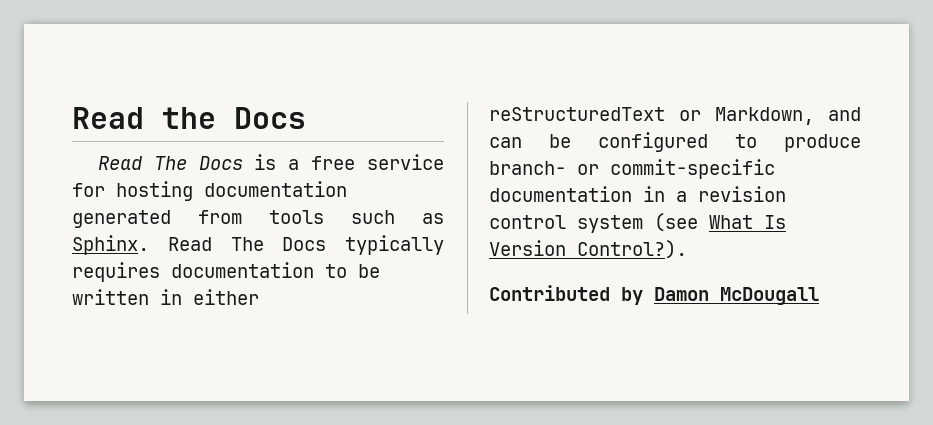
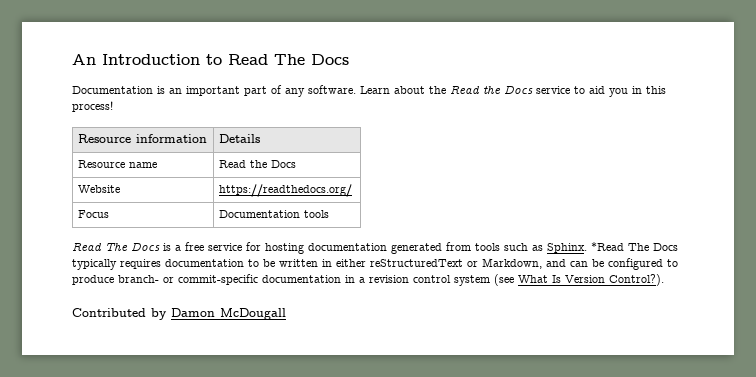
- Read the Docs
+ An Introduction to Read The Docs
+ Documentation is an important part of any software. Learn about the Read the Docs service to aid you in this process!
+ Resource information | Details
+ Resource name | Read the Docs
+ Website | https://readthedocs.org/
+ Focus | Documentation tools
- Read The Docs typically requires documentation to be written in either reStructuredText or Markdown, and can be configured to produce branch- or commit-specific documentation in a revision control system (see What Is Version Control?).
+ *Read The Docs typically requires documentation to be written in either reStructuredText or Markdown, and can be configured to produce branch- or commit-specific documentation in a revision control system (see What Is Version Control?).

